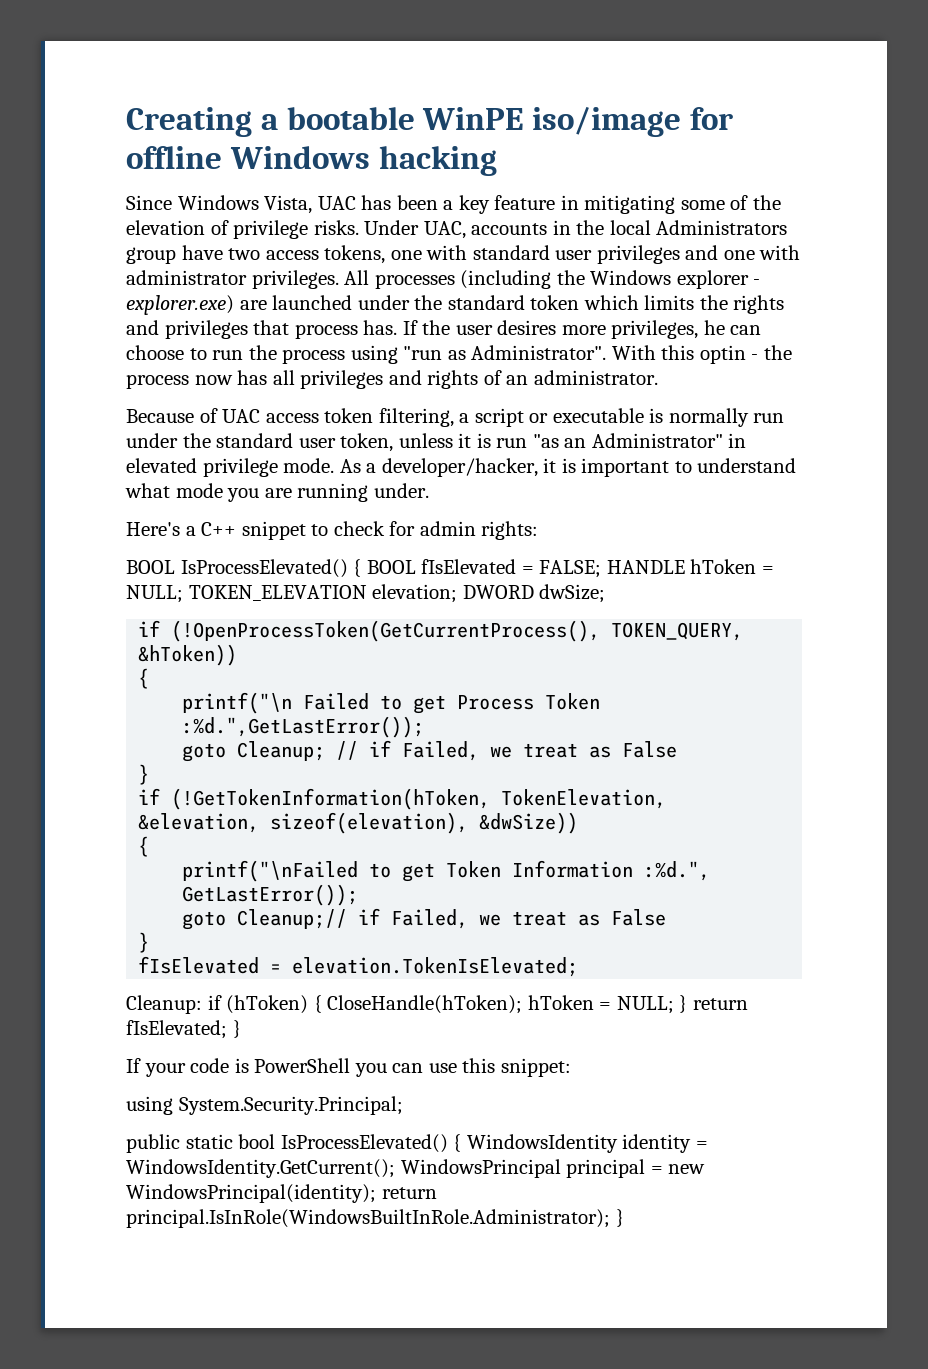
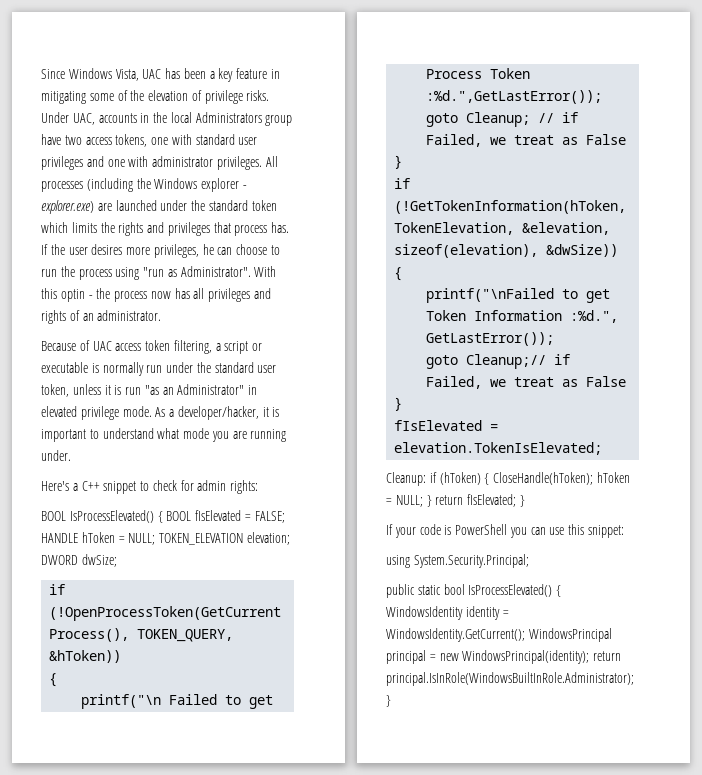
- Creating a bootable WinPE iso/image for offline Windows hacking

